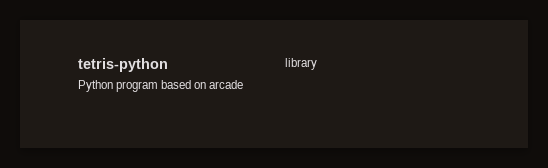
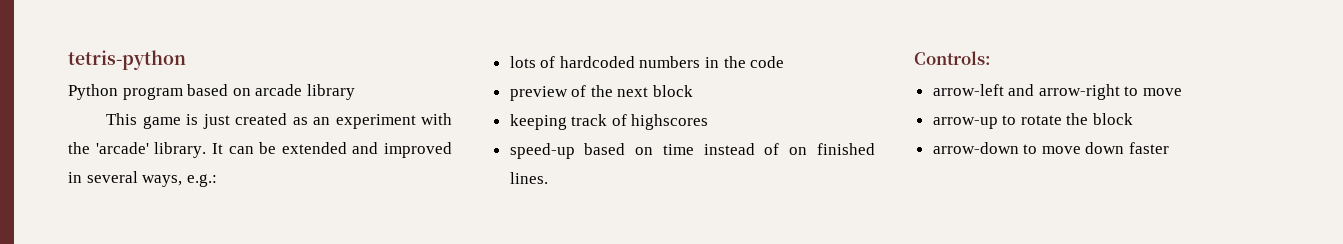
+ This game is just created as an experiment with the 'arcade' library. It can be extended and improved in several ways, e.g.:
+ lots of hardcoded numbers in the code
+ preview of the next block
+ keeping track of highscores
+ speed-up based on time instead of on finished lines.
+ Controls:
+ arrow-left and arrow-right to move
+ arrow-up to rotate the block
+ arrow-down to move down faster

